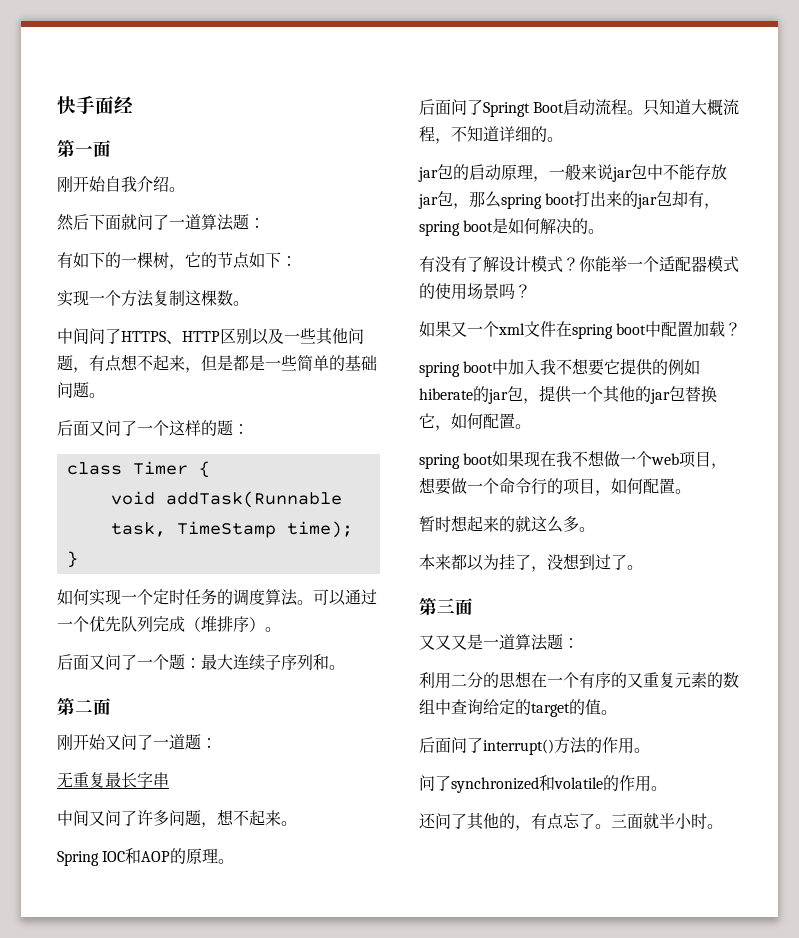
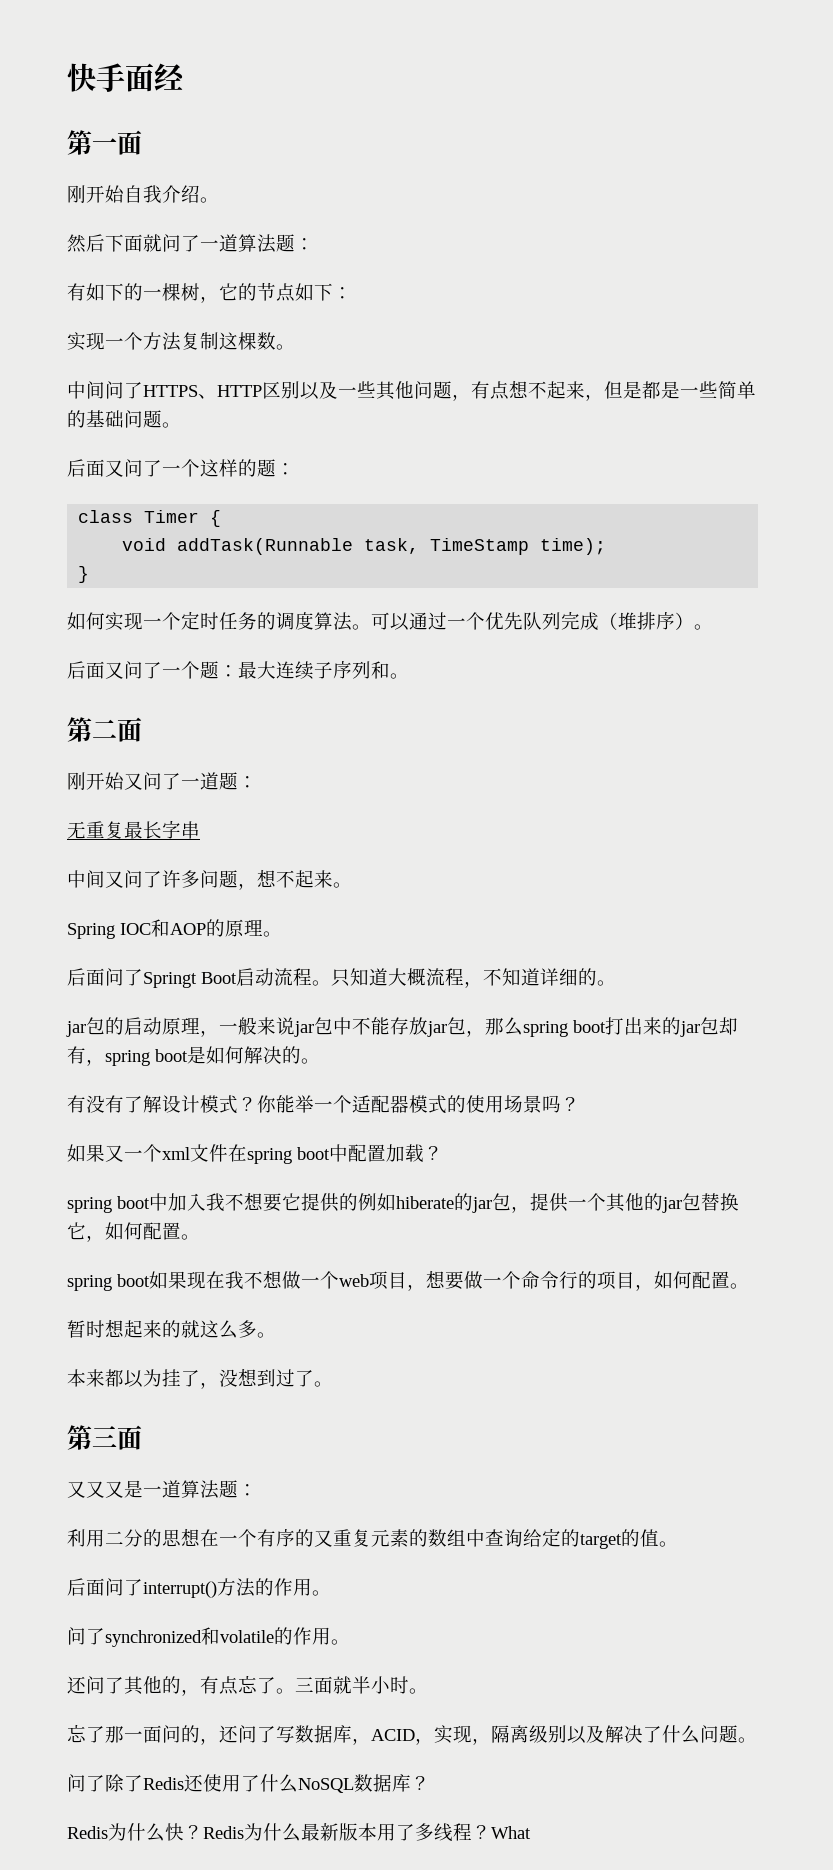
+ 忘了那一面问的，还问了写数据库，ACID，实现，隔离级别以及解决了什么问题。
+ 问了除了Redis还使用了什么NoSQL数据库？
+ Redis为什么快？Redis为什么最新版本用了多线程？What

